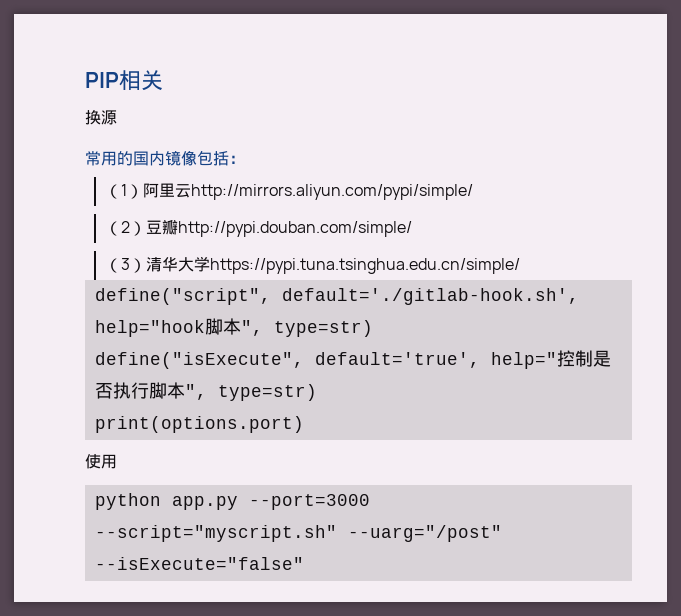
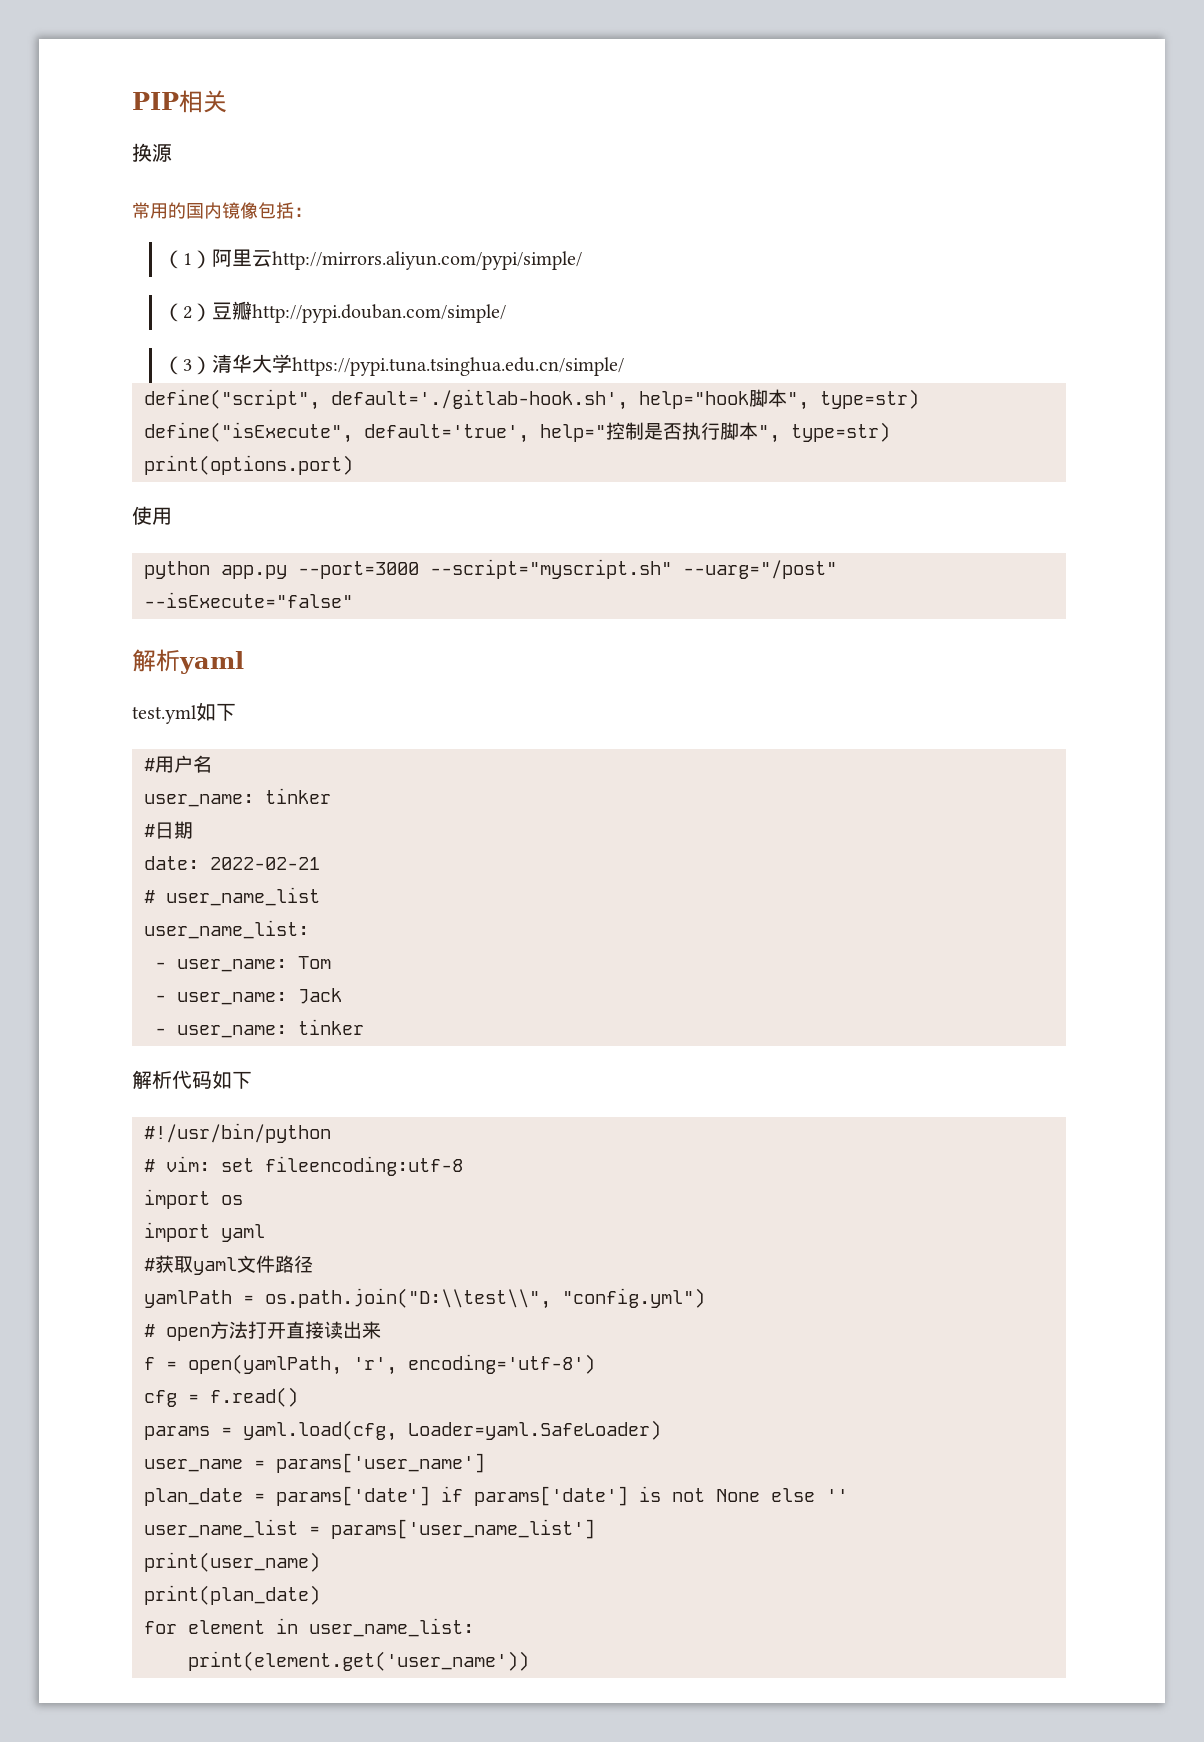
+ 解析yaml
+ test.yml如下
+ #用户名
+ user_name: tinker
+ #日期
+ date: 2022-02-21
+ # user_name_list
+ user_name_list:
+ - user_name: Tom
+ - user_name: Jack
+ - user_name: tinker
+ 解析代码如下
+ #!/usr/bin/python
+ # vim: set fileencoding:utf-8
+ import os
+ import yaml
+ #获取yaml文件路径
+ yamlPath = os.path.join("D:\\test\\", "config.yml")
+ # open方法打开直接读出来
+ f = open(yamlPath, 'r', encoding='utf-8')
+ cfg = f.read()
+ params = yaml.load(cfg, Loader=yaml.SafeLoader)
+ user_name = params['user_name']
+ plan_date = params['date'] if params['date'] is not None else ''
+ user_name_list = params['user_name_list']
+ print(user_name)
+ print(plan_date)
+ for element in user_name_list:
+ print(element.get('user_name'))

